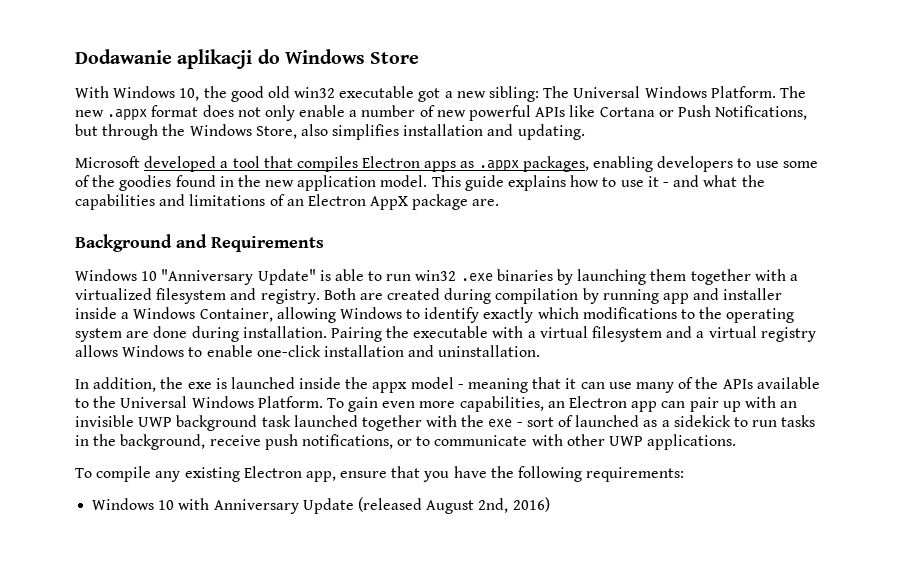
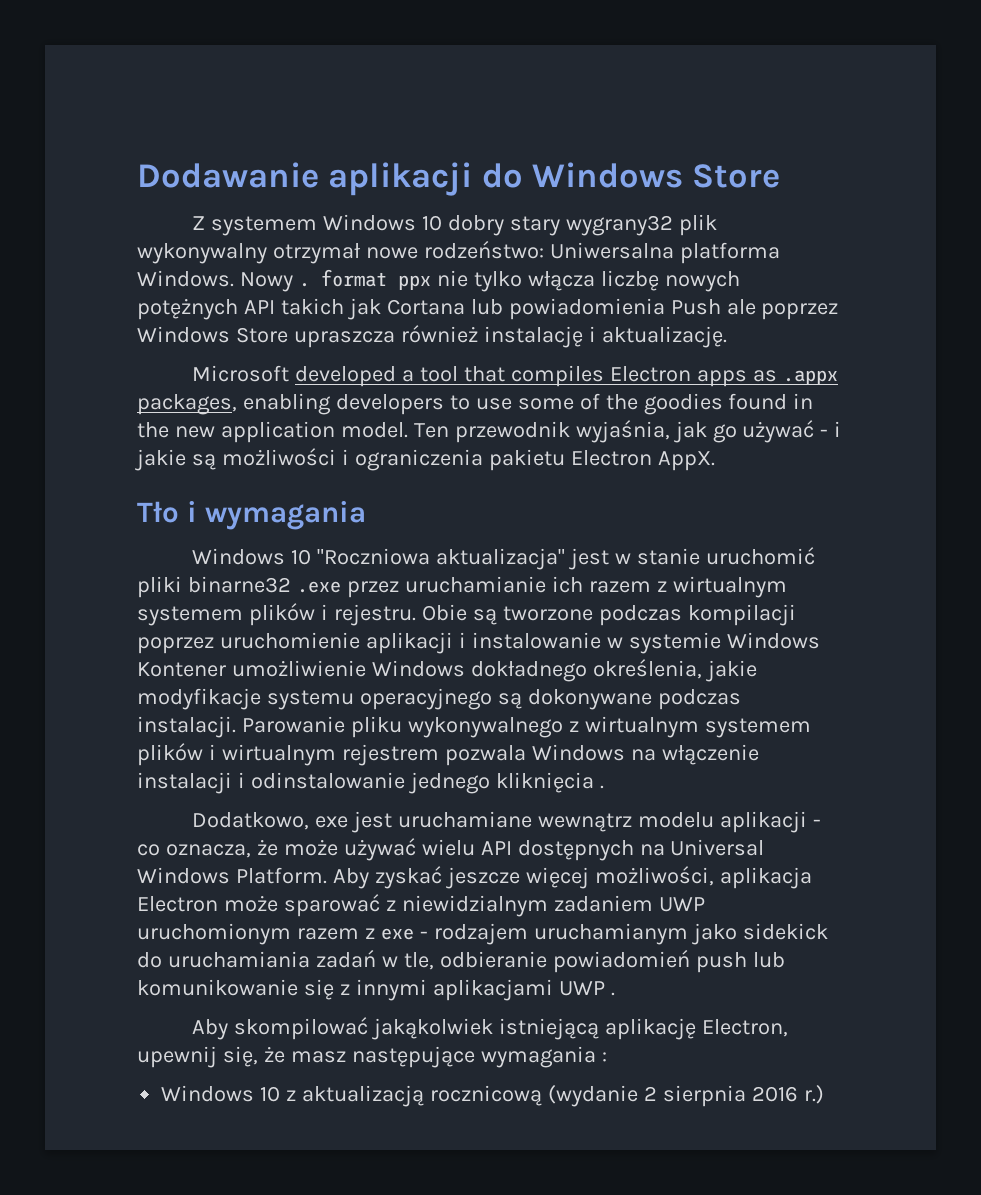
- With Windows 10, the good old win32 executable got a new sibling: The Universal Windows Platform. The new .appx format does not only enable a number of new powerful APIs like Cortana or Push Notifications, but through the Windows Store, also simplifies installation and updating.
+ Z systemem Windows 10 dobry stary wygrany32 plik wykonywalny otrzymał nowe rodzeństwo: Uniwersalna platforma Windows. Nowy . format ppx nie tylko włącza liczbę nowych potężnych API takich jak Cortana lub powiadomienia Push ale poprzez Windows Store upraszcza również instalację i aktualizację.
- This guide explains how to use it - and what the capabilities and limitations of an Electron AppX package are.
- Background and Requirements
- Windows 10 "Anniversary Update" is able to run win32 .exe binaries by launching them together with a virtualized filesystem and registry. Both are created during compilation by running app and installer inside a Windows Container, allowing Windows to identify exactly which modifications to the operating system are done during installation. Pairing the executable with a virtual filesystem and a virtual registry allows Windows to enable one-click installation and uninstallation.
- In addition, the exe is launched inside the appx model - meaning that it can use many of the APIs available to the Universal Windows Platform. To gain even more capabilities, an Electron app can pair up with an invisible UWP background task launched together with the exe - sort of launched as a sidekick to run tasks in the background, receive push notifications, or to communicate with other UWP applications.
- To compile any existing Electron app, ensure that you have the following requirements:
- Windows 10 with Anniversary Update (released August 2nd, 2016)
+ Ten przewodnik wyjaśnia, jak go używać - i jakie są możliwości i ograniczenia pakietu Electron AppX.
+ Tło i wymagania
+ Windows 10 "Roczniowa aktualizacja" jest w stanie uruchomić pliki binarne32 .exe przez uruchamianie ich razem z wirtualnym systemem plików i rejestru. Obie są tworzone podczas kompilacji poprzez uruchomienie aplikacji i instalowanie w systemie Windows Kontener umożliwienie Windows dokładnego określenia, jakie modyfikacje systemu operacyjnego są dokonywane podczas instalacji. Parowanie pliku wykonywalnego z wirtualnym systemem plików i wirtualnym rejestrem pozwala Windows na włączenie instalacji i odinstalowanie jednego kliknięcia .
+ Dodatkowo, exe jest uruchamiane wewnątrz modelu aplikacji - co oznacza, że może używać wielu API dostępnych na Universal Windows Platform. Aby zyskać jeszcze więcej możliwości, aplikacja Electron może sparować z niewidzialnym zadaniem UWP uruchomionym razem z exe - rodzajem uruchamianym jako sidekick do uruchamiania zadań w tle, odbieranie powiadomień push lub komunikowanie się z innymi aplikacjami UWP .
+ Aby skompilować jakąkolwiek istniejącą aplikację Electron, upewnij się, że masz następujące wymagania :
+ Windows 10 z aktualizacją rocznicową (wydanie 2 sierpnia 2016 r.)

